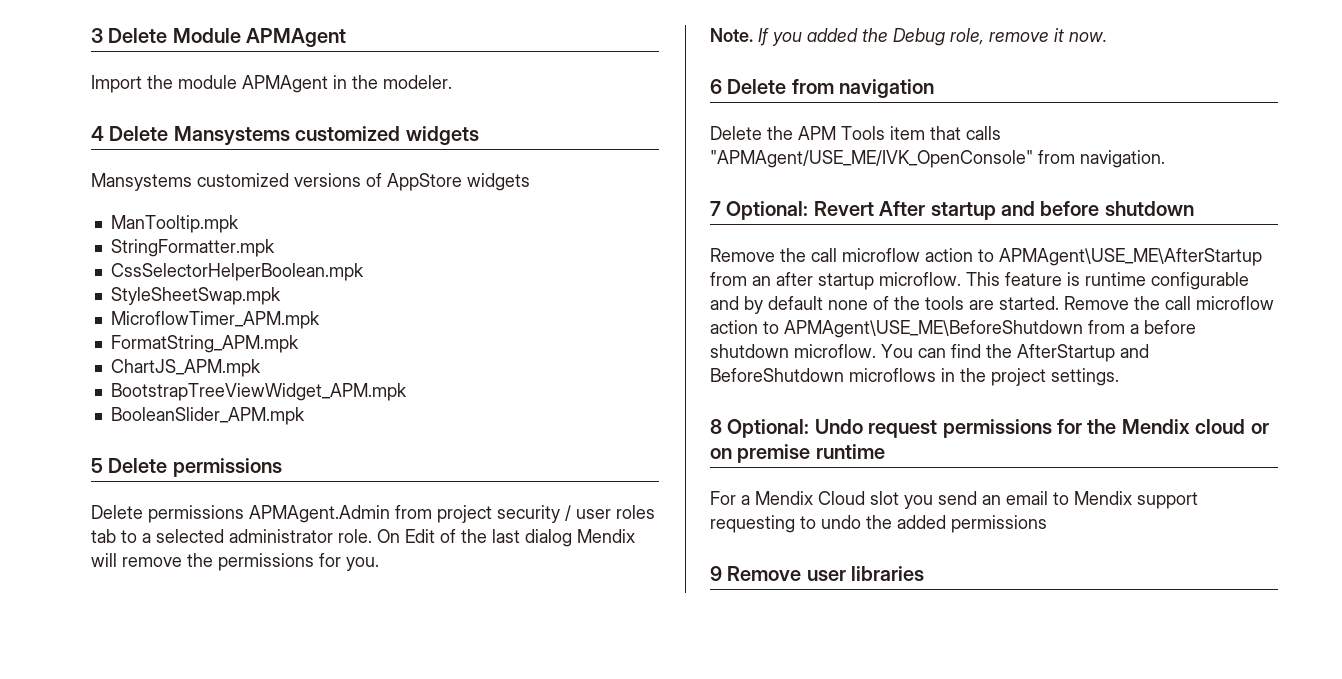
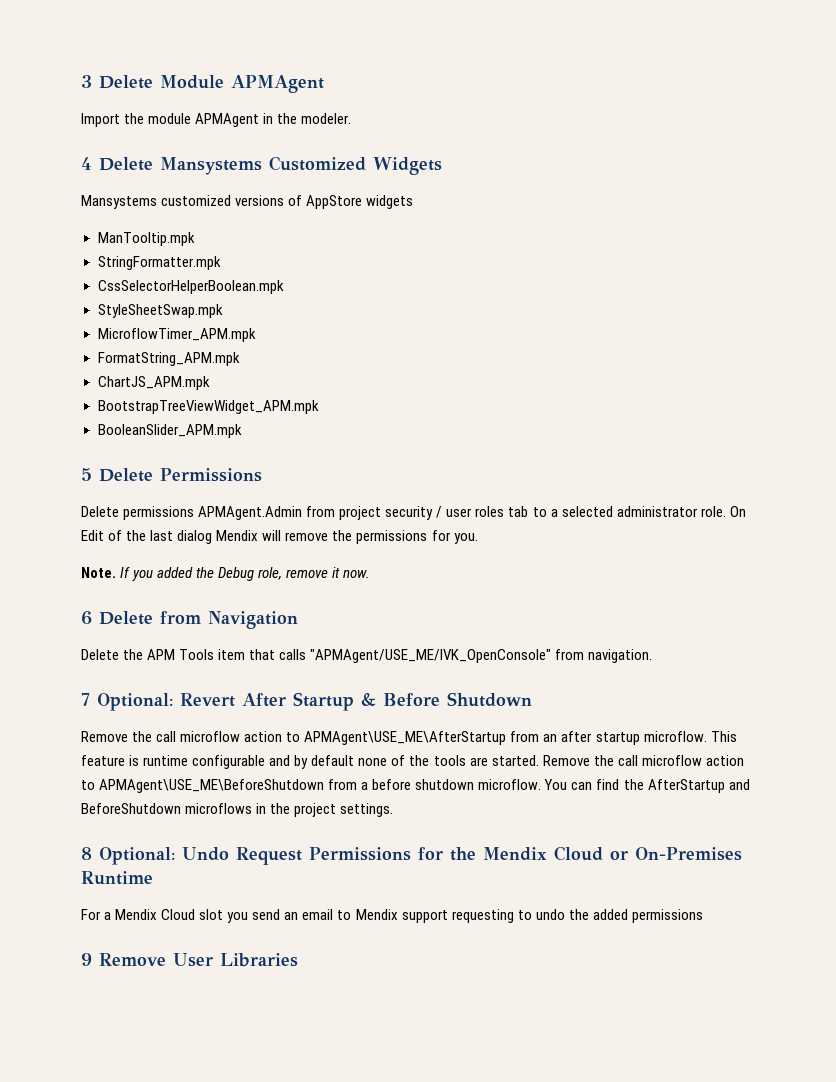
- 4 Delete Mansystems customized widgets
+ 4 Delete Mansystems Customized Widgets
- 5 Delete permissions
+ 5 Delete Permissions
- 6 Delete from navigation
+ 6 Delete from Navigation
- 7 Optional: Revert After startup and before shutdown
+ 7 Optional: Revert After Startup & Before Shutdown
- 8 Optional: Undo request permissions for the Mendix cloud or on premise runtime
+ 8 Optional: Undo Request Permissions for the Mendix Cloud or On-Premises Runtime
- 9 Remove user libraries
+ 9 Remove User Libraries

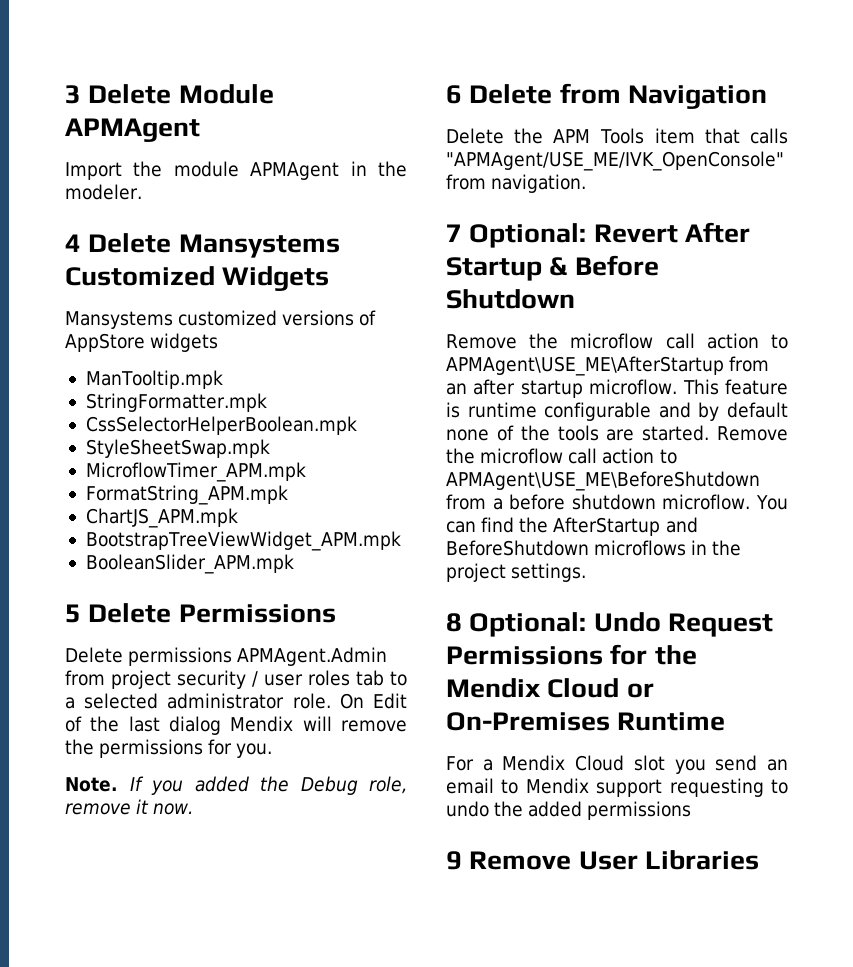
- Remove the call microflow action to APMAgent\USE_ME\AfterStartup from an after startup microflow.
+ Remove the microflow call action to APMAgent\USE_ME\AfterStartup from an after startup microflow.
- Remove the call microflow action to APMAgent\USE_ME\BeforeShutdown from a before shutdown microflow.
+ Remove the microflow call action to APMAgent\USE_ME\BeforeShutdown from a before shutdown microflow.

